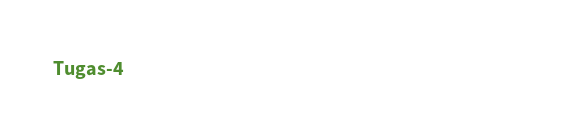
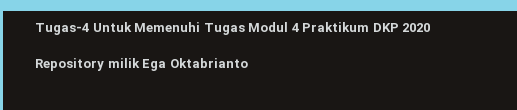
- Tugas-4
+ Tugas-4 Untuk Memenuhi Tugas Modul 4 Praktikum DKP 2020
+ Repository milik Ega Oktabrianto

